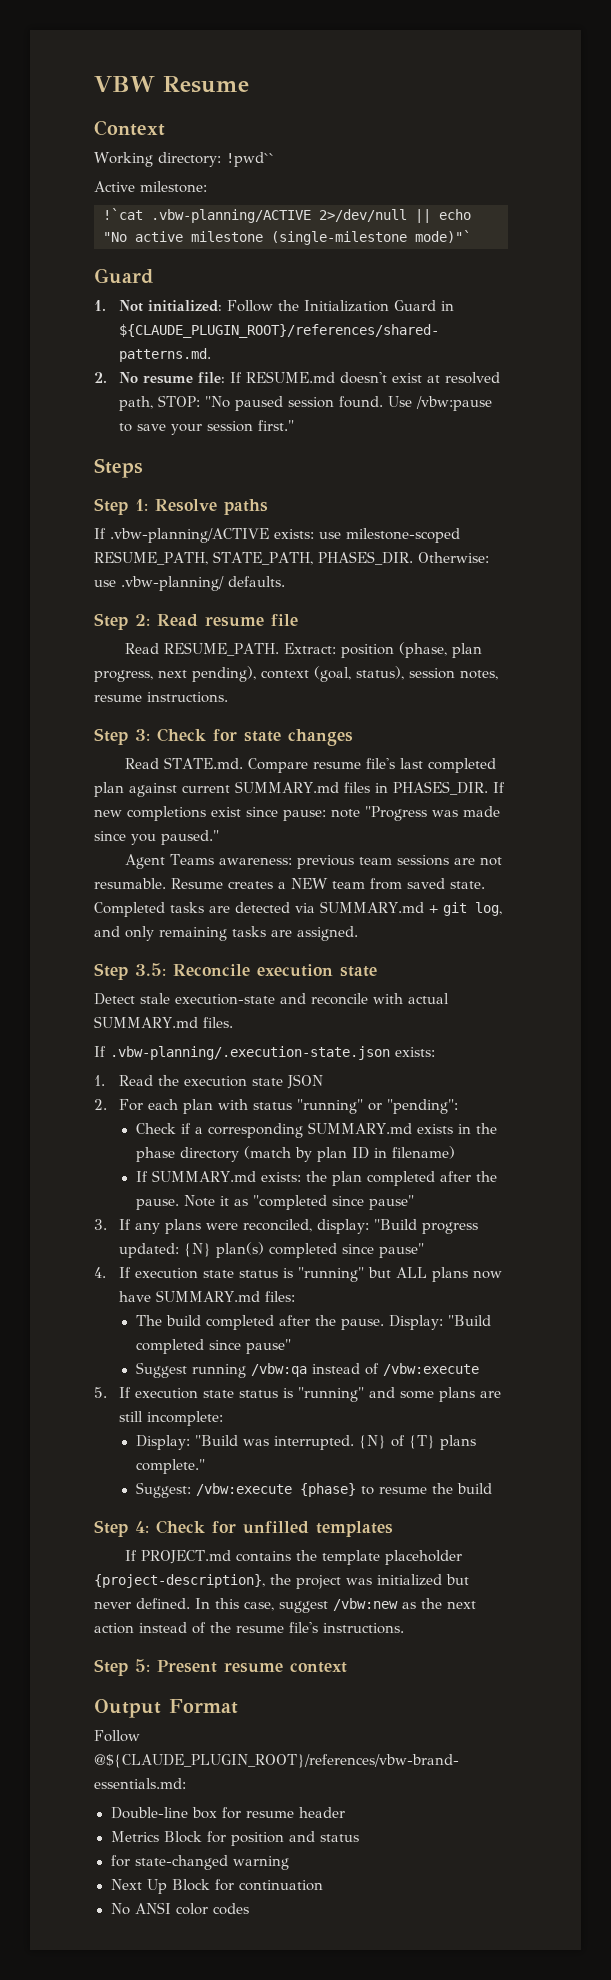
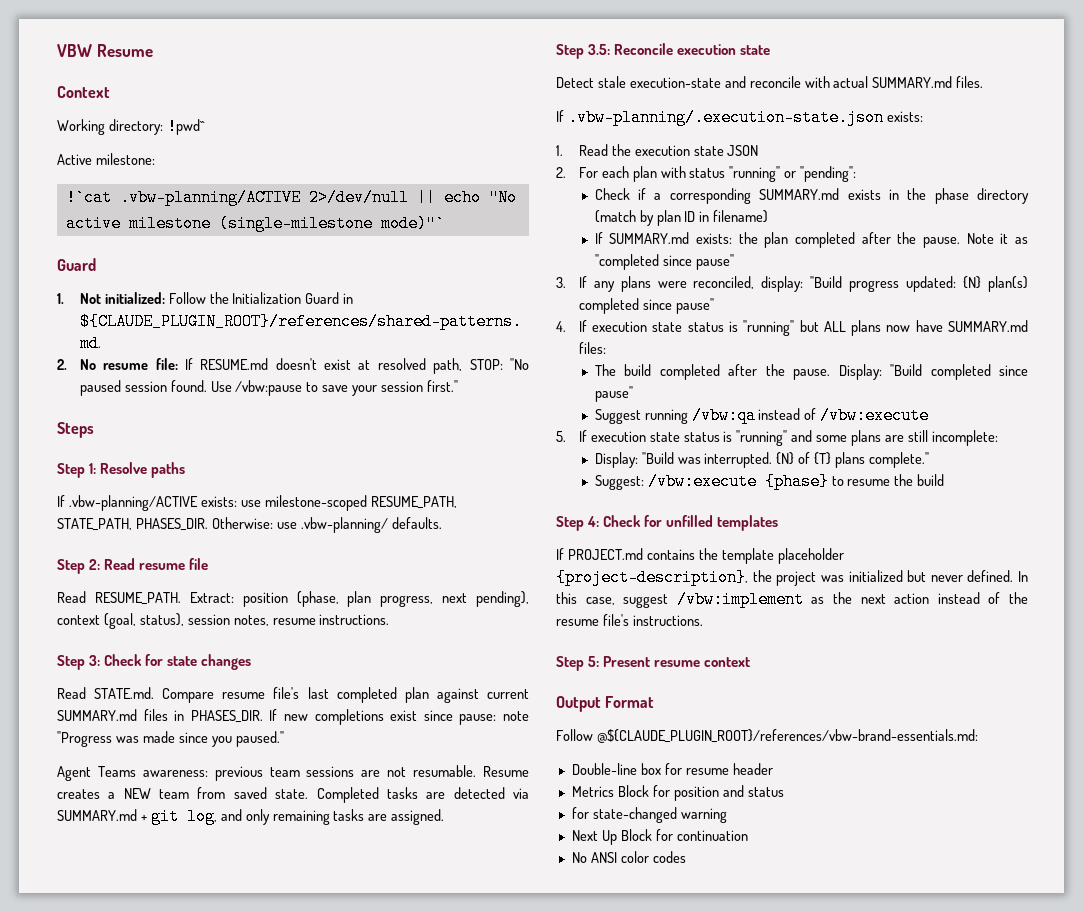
- In this case, suggest /vbw:new as the next action instead of the resume file's instructions.
+ In this case, suggest /vbw:implement as the next action instead of the resume file's instructions.

